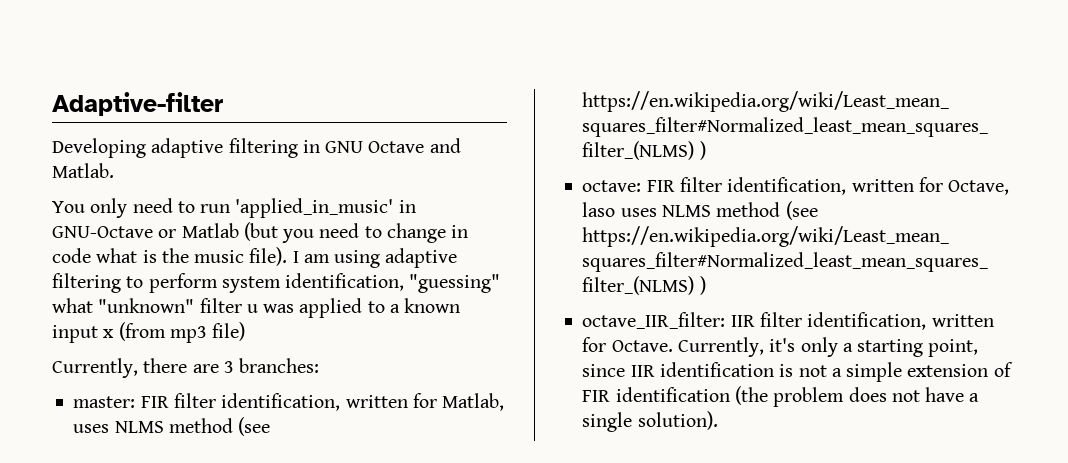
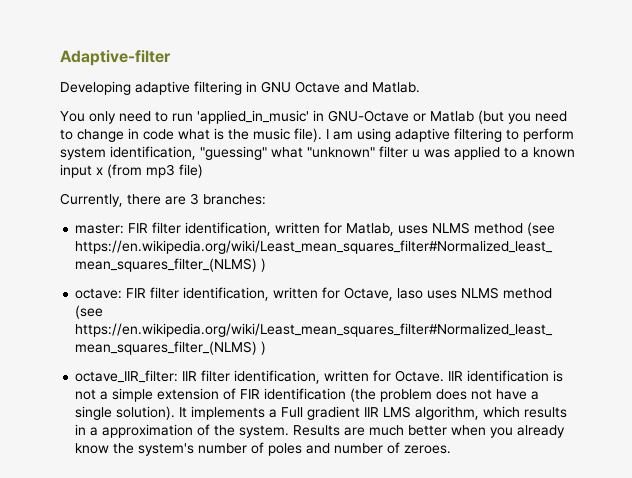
- Currently, it's only a starting point, since IIR identification is not a simple extension of FIR identification (the problem does not have a single solution).
+ IIR identification is not a simple extension of FIR identification (the problem does not have a single solution).
+ It implements a Full gradient IIR LMS algorithm, which results in a approximation of the system. Results are much better when you already know the system's number of poles and number of zeroes.

